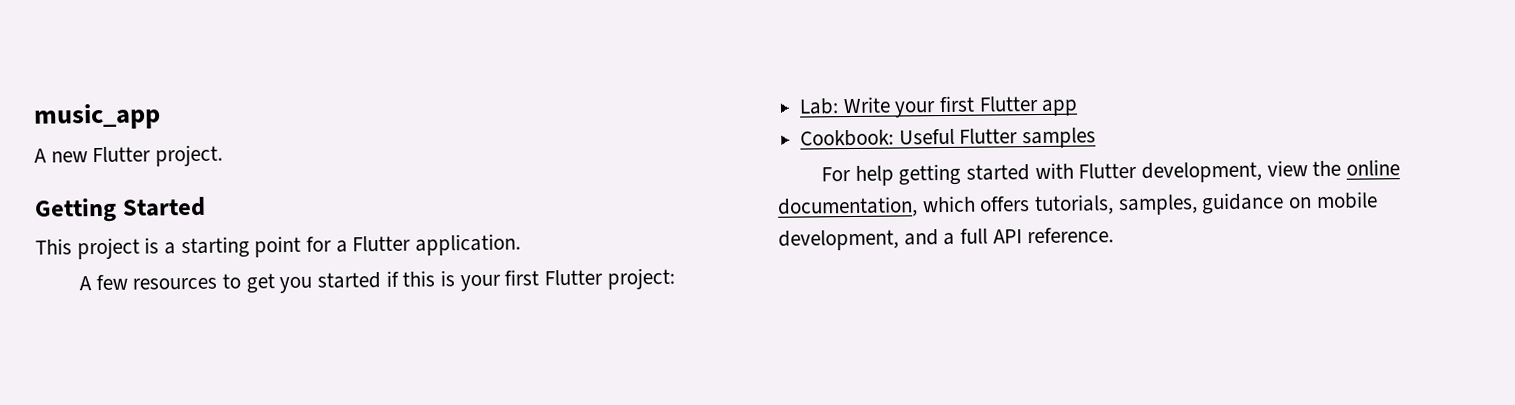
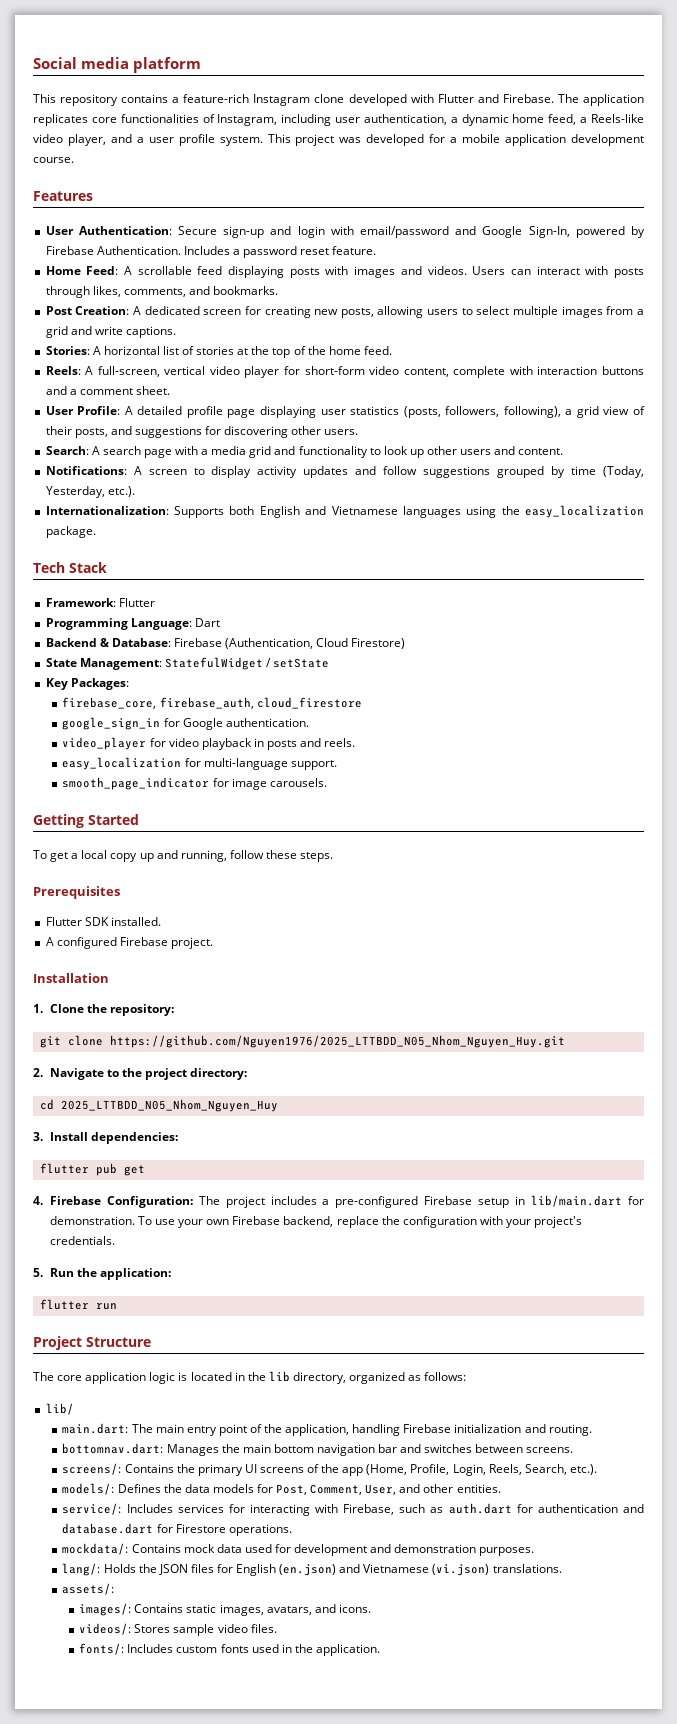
- music_app
- A new Flutter project.
+ Social media platform
+ This repository contains a feature-rich Instagram clone developed with Flutter and Firebase. The application replicates core functionalities of Instagram, including user authentication, a dynamic home feed, a Reels-like video player, and a user profile system. This project was developed for a mobile application development course.
+ Features
+ User Authentication: Secure sign-up and login with email/password and Google Sign-In, powered by Firebase Authentication. Includes a password reset feature.
+ Home Feed: A scrollable feed displaying posts with images and videos. Users can interact with posts through likes, comments, and bookmarks.
+ Post Creation: A dedicated screen for creating new posts, allowing users to select multiple images from a grid and write captions.
+ Stories: A horizontal list of stories at the top of the home feed.
+ Reels: A full-screen, vertical video player for short-form video content, complete with interaction buttons and a comment sheet.
+ User Profile: A detailed profile page displaying user statistics (posts, followers, following), a grid view of their posts, and suggestions for discovering other users.
+ Search: A search page with a media grid and functionality to look up other users and content.
+ Notifications: A screen to display activity updates and follow suggestions grouped by time (Today, Yesterday, etc.).
+ Internationalization: Supports both English and Vietnamese languages using the easy_localization package.
+ Tech Stack
+ Framework: Flutter
+ Programming Language: Dart
+ Backend & Database: Firebase (Authentication, Cloud Firestore)
+ State Management: StatefulWidget / setState
+ Key Packages:
+ firebase_core, firebase_auth, cloud_firestore
+ google_sign_in for Google authentication.
+ video_player for video playback in posts and reels.
+ easy_localization for multi-language support.
+ smooth_page_indicator for image carousels.
  Getting Started
- This project is a starting point for a Flutter application.
- A few resources to get you started if this is your first Flutter project:
- Lab: Write your first Flutter app
- Cookbook: Useful Flutter samples
- For help getting started with Flutter development, view the online documentation, which offers tutorials, samples, guidance on mobile development, and a full API reference.
+ To get a local copy up and running, follow these steps.
+ Prerequisites
+ Flutter SDK installed.
+ A configured Firebase project.
+ Installation
+ 1. Clone the repository:
+ git clone https://github.com/Nguyen1976/2025_LTTBDD_N05_Nhom_Nguyen_Huy.git
+ 2. Navigate to the project directory:
+ cd 2025_LTTBDD_N05_Nhom_Nguyen_Huy
+ 3. Install dependencies:
+ flutter pub get
+ 4. Firebase Configuration: The project includes a pre-configured Firebase setup in lib/main.dart for demonstration. To use your own Firebase backend, replace the configuration with your project's credentials.
+ 5. Run the application:
+ flutter run
+ Project Structure
+ The core application logic is located in the lib directory, organized as follows:
+ lib/
+ main.dart: The main entry point of the application, handling Firebase initialization and routing.
+ bottomnav.dart: Manages the main bottom navigation bar and switches between screens.
+ screens/: Contains the primary UI screens of the app (Home, Profile, Login, Reels, Search, etc.).
+ models/: Defines the data models for Post, Comment, User, and other entities.
+ service/: Includes services for interacting with Firebase, such as auth.dart for authentication and database.dart for Firestore operations.
+ mockdata/: Contains mock data used for development and demonstration purposes.
+ lang/: Holds the JSON files for English (en.json) and Vietnamese (vi.json) translations.
+ assets/:
+ images/: Contains static images, avatars, and icons.
+ videos/: Stores sample video files.
+ fonts/: Includes custom fonts used in the application.

